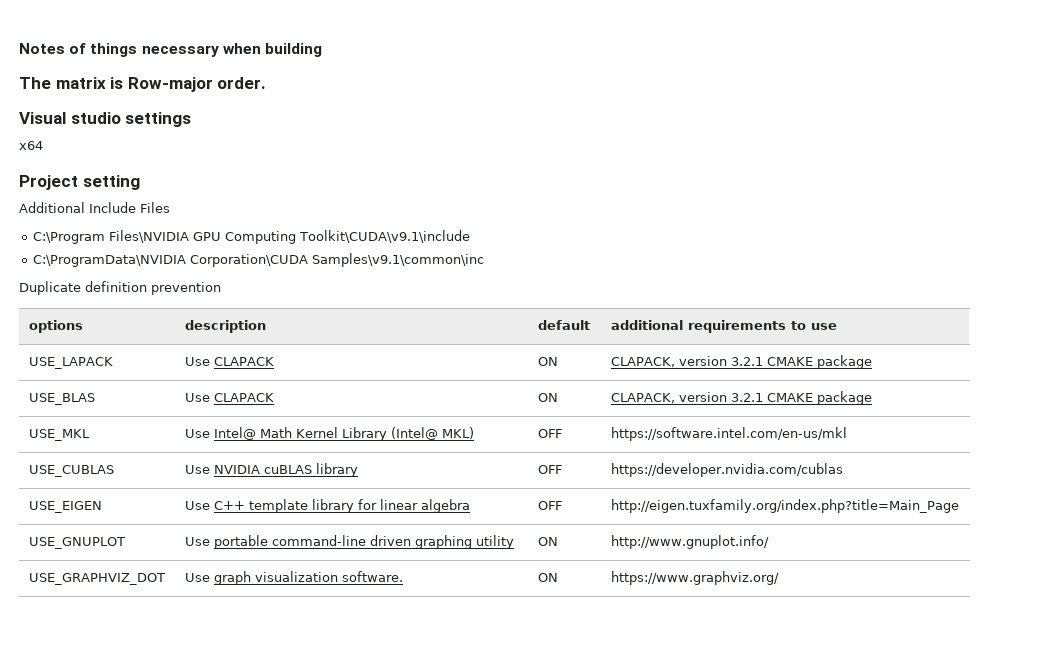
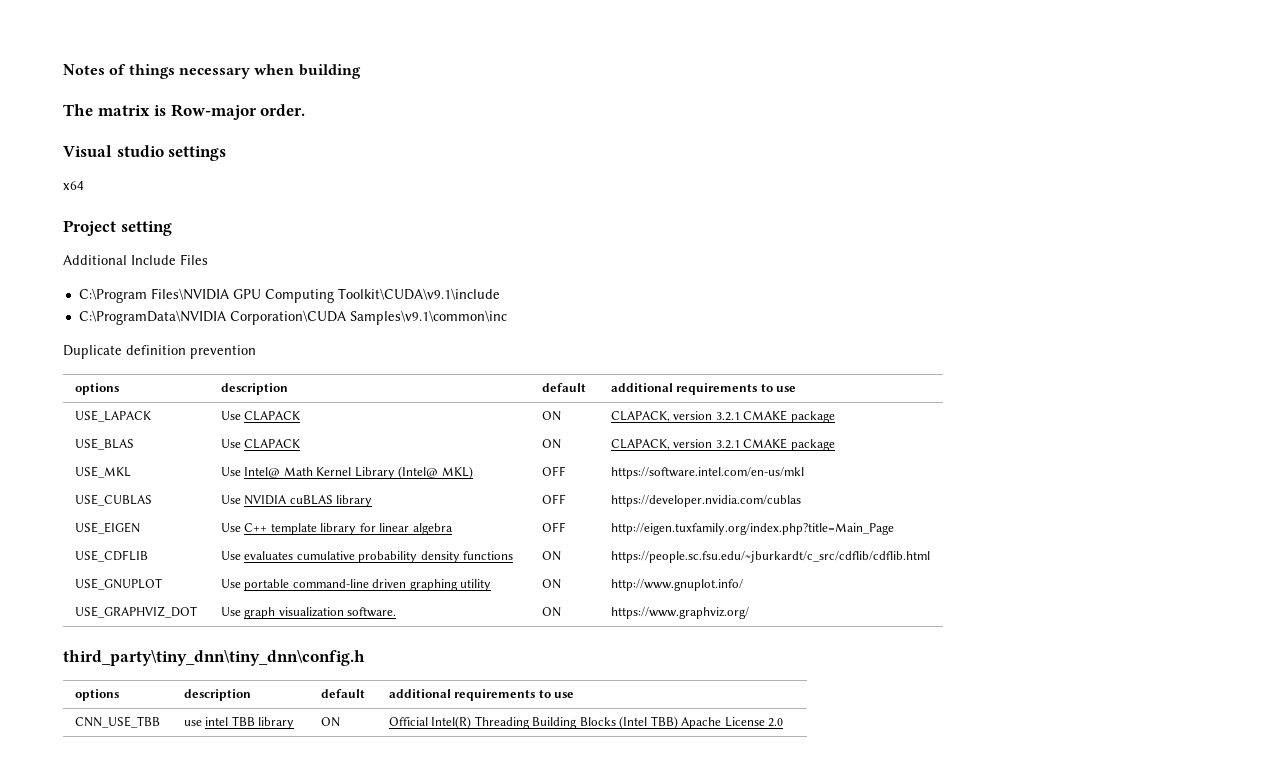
+ USE_CDFLIB | Use evaluates cumulative probability density functions | ON | https://people.sc.fsu.edu/~jburkardt/c_src/cdflib/cdflib.html
+ third_party\tiny_dnn\tiny_dnn\config.h
+ options | description | default | additional requirements to use
+ CNN_USE_TBB | use intel TBB library | ON | Official Intel(R) Threading Building Blocks (Intel TBB) Apache License 2.0

